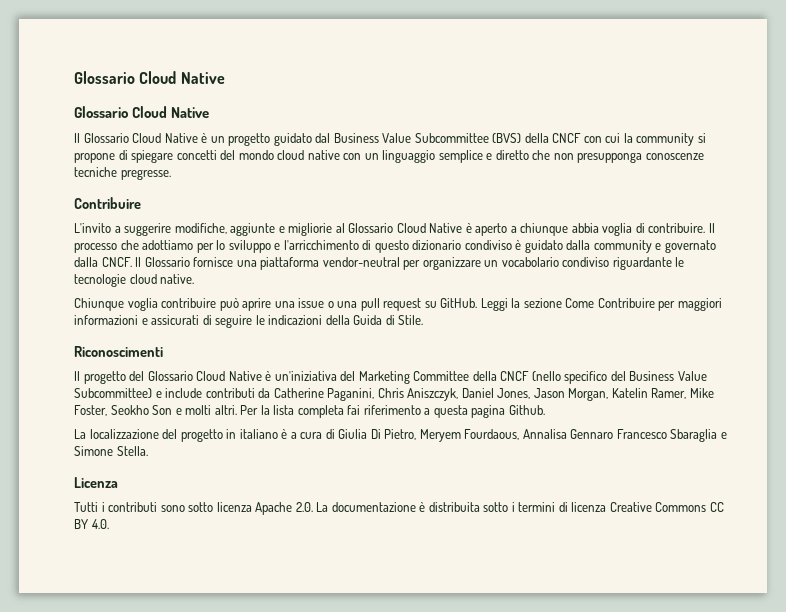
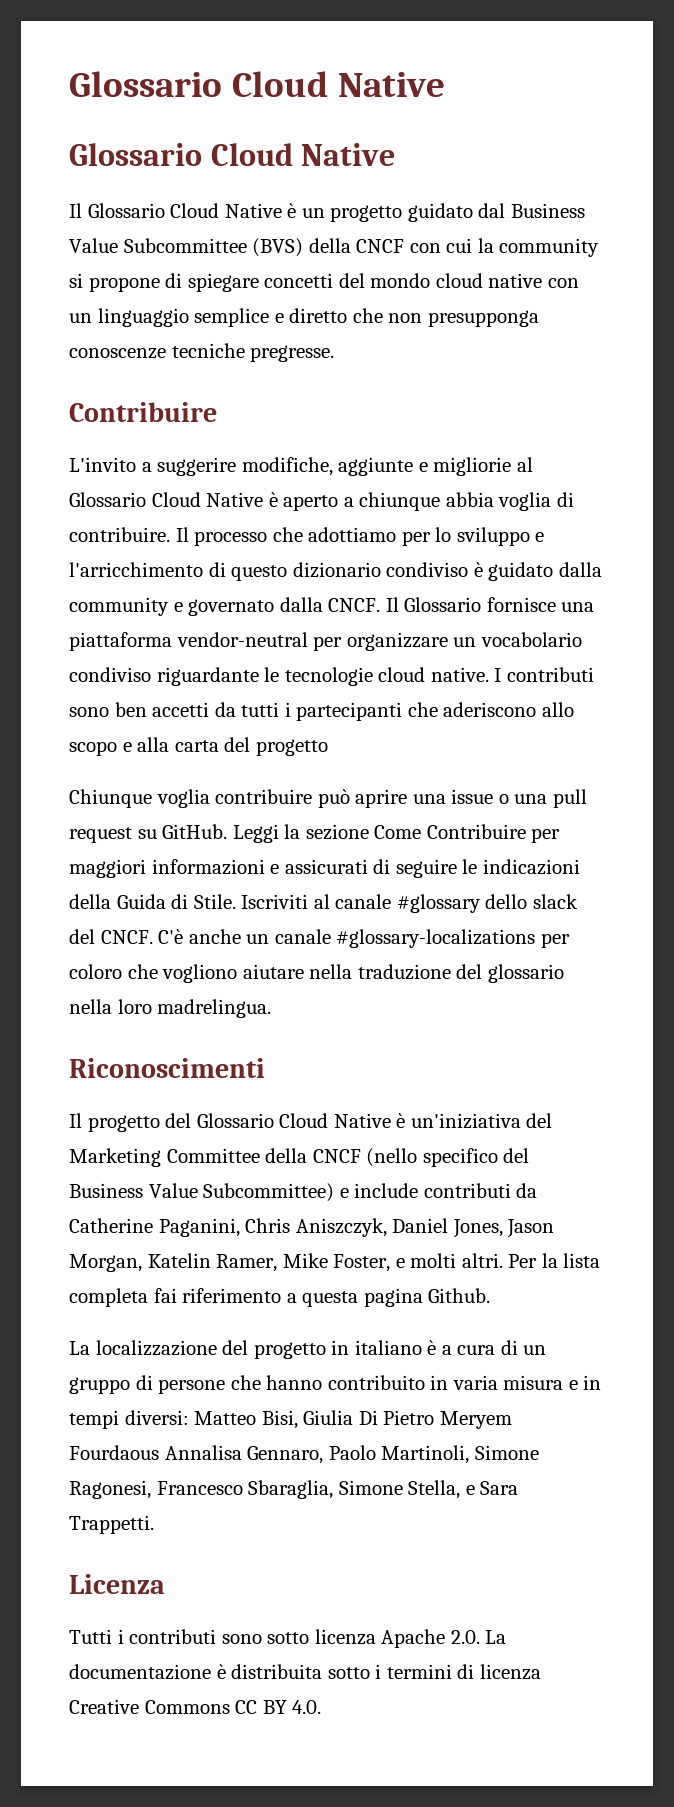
+ I contributi sono ben accetti da tutti i partecipanti che aderiscono allo scopo e alla carta del progetto
+ Iscriviti al canale #glossary dello slack del CNCF. C'è anche un canale #glossary-localizations per coloro che vogliono aiutare nella traduzione del glossario nella loro madrelingua.
- Il progetto del Glossario Cloud Native è un'iniziativa del Marketing Committee della CNCF (nello specifico del Business Value Subcommittee) e include contributi da Catherine Paganini, Chris Aniszczyk, Daniel Jones, Jason Morgan, Katelin Ramer, Mike Foster, Seokho Son e molti altri.
+ Il progetto del Glossario Cloud Native è un'iniziativa del Marketing Committee della CNCF (nello specifico del Business Value Subcommittee) e include contributi da Catherine Paganini, Chris Aniszczyk, Daniel Jones, Jason Morgan, Katelin Ramer, Mike Foster, e molti altri.
- La localizzazione del progetto in italiano è a cura di Giulia Di Pietro, Meryem Fourdaous, Annalisa Gennaro Francesco Sbaraglia e Simone Stella.
+ La localizzazione del progetto in italiano è a cura di un gruppo di persone che hanno contribuito in varia misura e in tempi diversi: Matteo Bisi, Giulia Di Pietro Meryem Fourdaous Annalisa Gennaro, Paolo Martinoli, Simone Ragonesi, Francesco Sbaraglia, Simone Stella, e Sara Trappetti.

